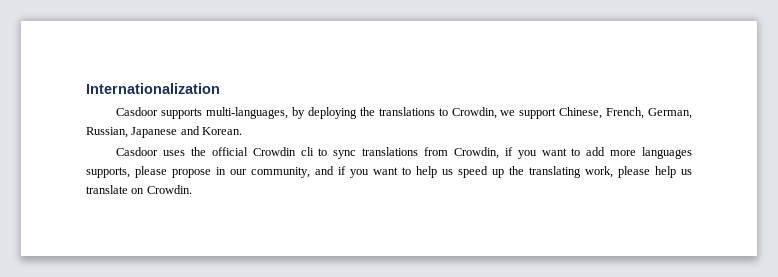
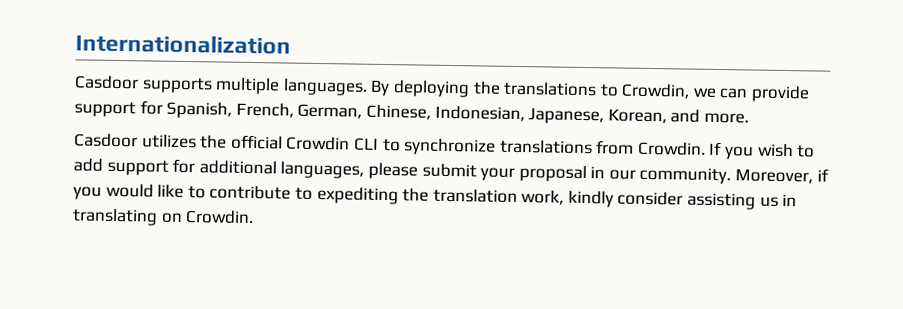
- Casdoor supports multi-languages, by deploying the translations to Crowdin, we support Chinese, French, German, Russian, Japanese and Korean.
- Casdoor uses the official Crowdin cli to sync translations from Crowdin, if you want to add more languages supports, please propose in our community, and if you want to help us speed up the translating work, please help us translate on Crowdin.
+ Casdoor supports multiple languages. By deploying the translations to Crowdin, we can provide support for Spanish, French, German, Chinese, Indonesian, Japanese, Korean, and more.
+ Casdoor utilizes the official Crowdin CLI to synchronize translations from Crowdin. If you wish to add support for additional languages, please submit your proposal in our community. Moreover, if you would like to contribute to expediting the translation work, kindly consider assisting us in translating on Crowdin.

